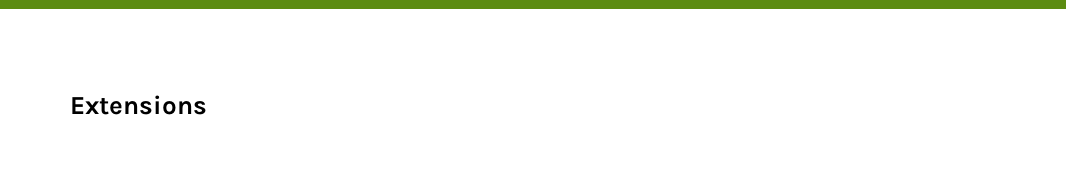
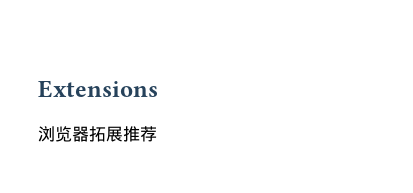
+ 浏览器拓展推荐

